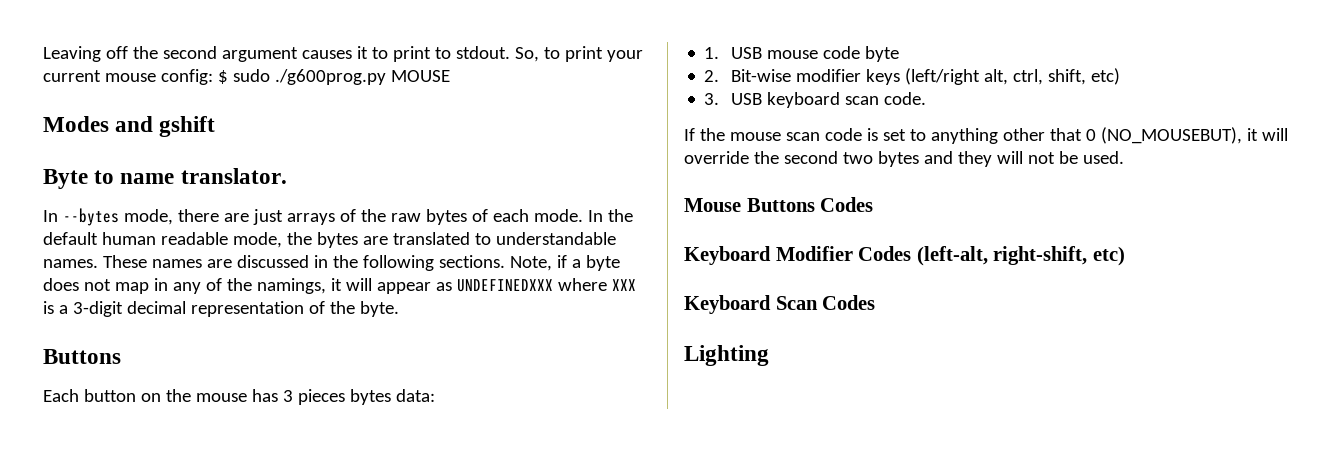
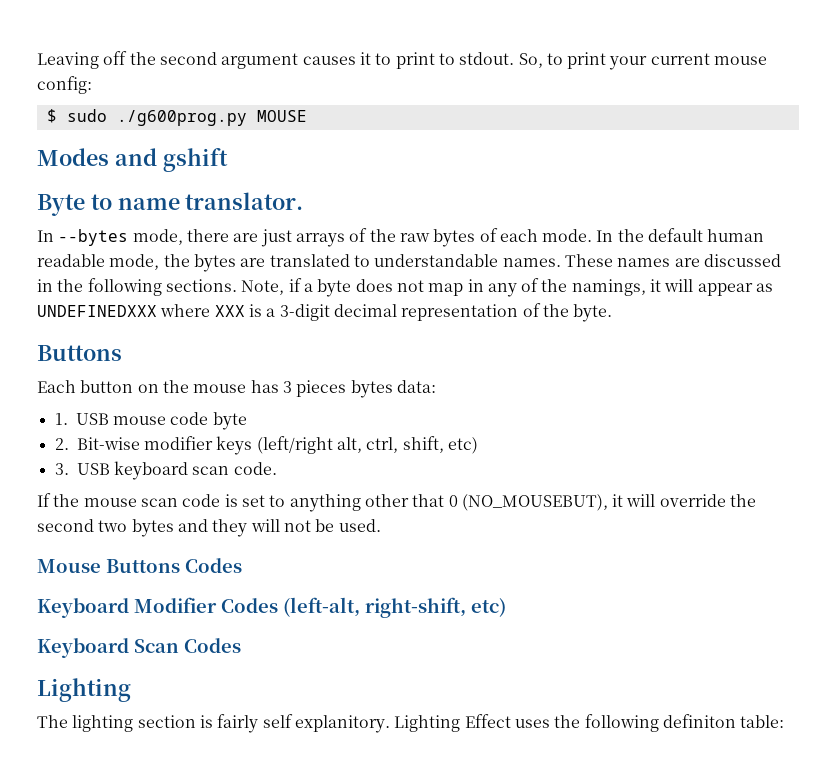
- So, to print your current mouse config: $ sudo ./g600prog.py MOUSE
+ So, to print your current mouse config:
+ $ sudo ./g600prog.py MOUSE
+ The lighting section is fairly self explanitory. Lighting Effect uses the following definiton table:

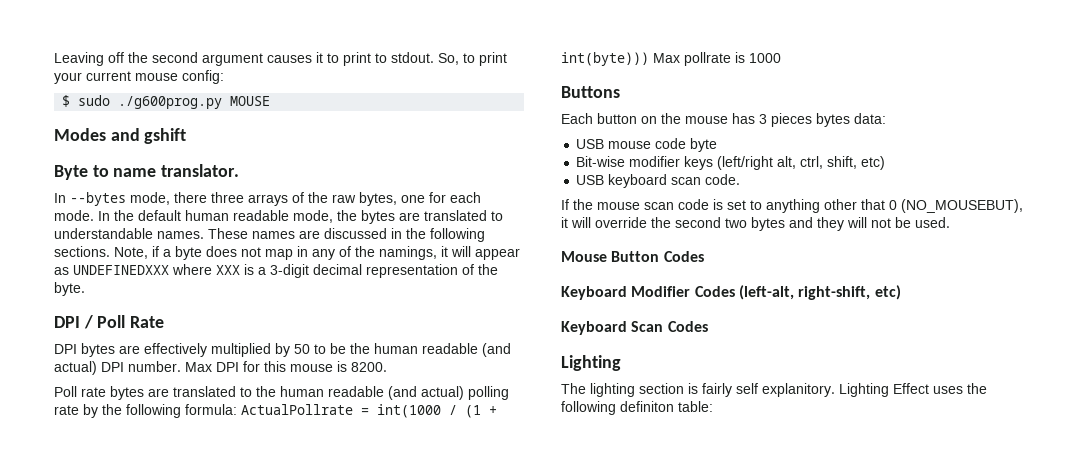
- In --bytes mode, there are just arrays of the raw bytes of each mode.
+ In --bytes mode, there three arrays of the raw bytes, one for each mode.
+ DPI / Poll Rate
+ DPI bytes are effectively multiplied by 50 to be the human readable (and actual) DPI number. Max DPI for this mouse is 8200.
+ Poll rate bytes are translated to the human readable (and actual) polling rate by the following formula: ActualPollrate = int(1000 / (1 + int(byte))) Max pollrate is 1000
- 1. USB mouse code byte
+ USB mouse code byte
- 2. Bit-wise modifier keys (left/right alt, ctrl, shift, etc)
+ Bit-wise modifier keys (left/right alt, ctrl, shift, etc)
- 3. USB keyboard scan code.
+ USB keyboard scan code.
- Mouse Buttons Codes
+ Mouse Button Codes

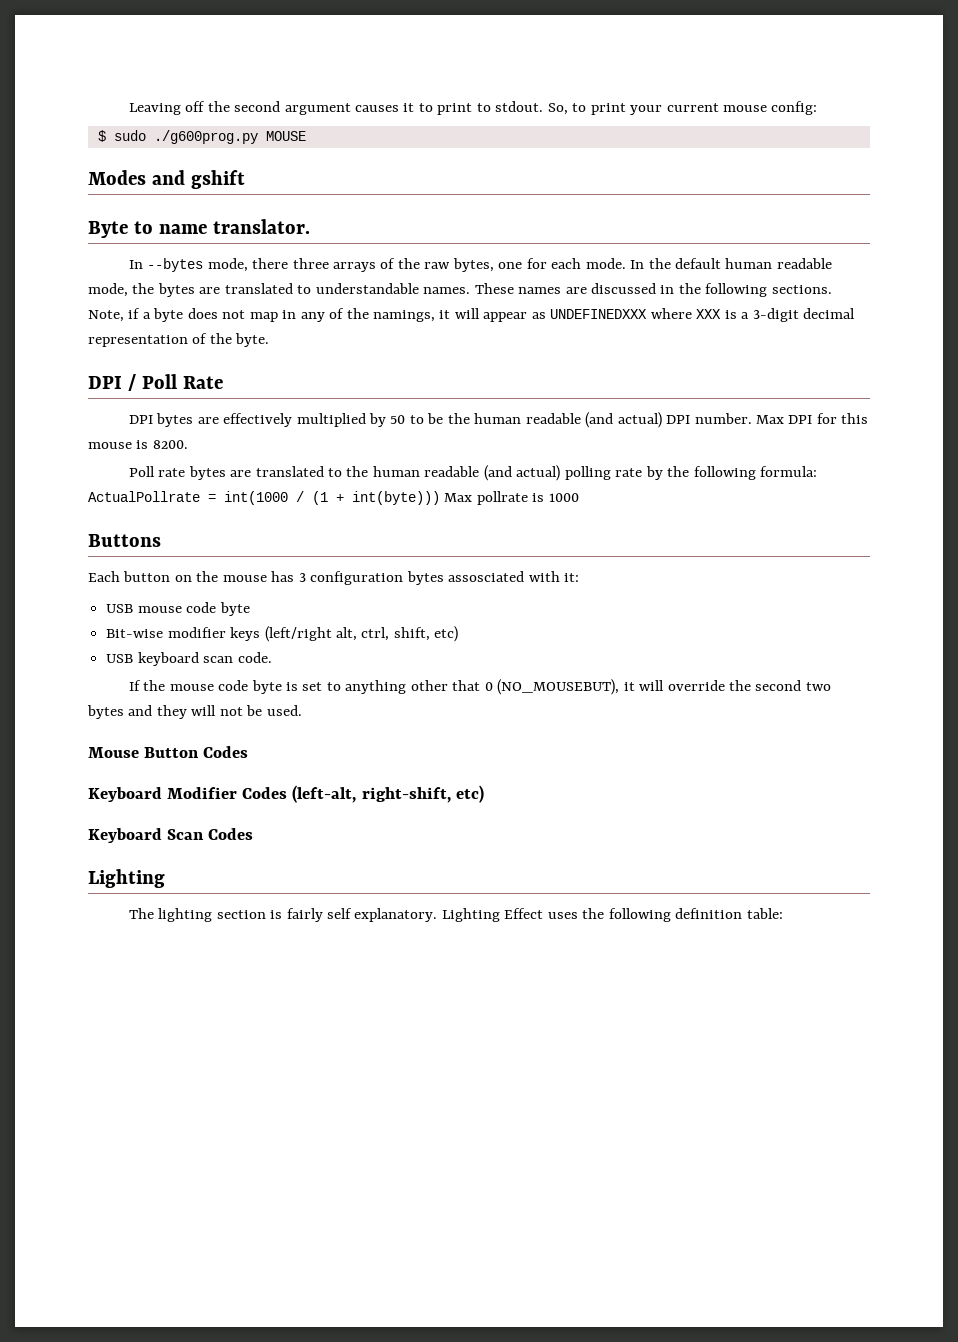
- Each button on the mouse has 3 pieces bytes data:
+ Each button on the mouse has 3 configuration bytes assosciated with it:
- If the mouse scan code is set to anything other that 0 (NO_MOUSEBUT), it will override the second two bytes and they will not be used.
+ If the mouse code byte is set to anything other that 0 (NO_MOUSEBUT), it will override the second two bytes and they will not be used.
- The lighting section is fairly self explanitory.
+ The lighting section is fairly self explanatory.
- Lighting Effect uses the following definiton table:
+ Lighting Effect uses the following definition table:

